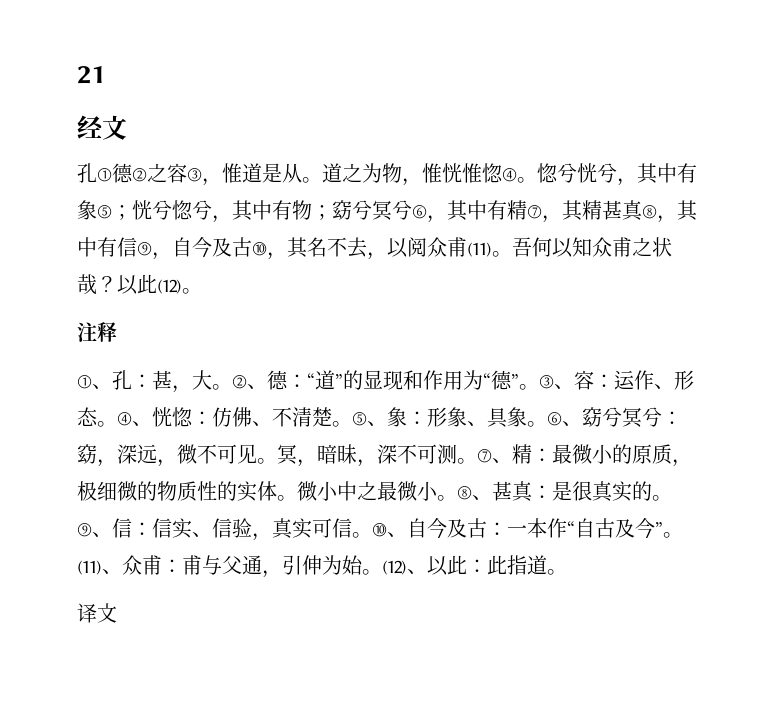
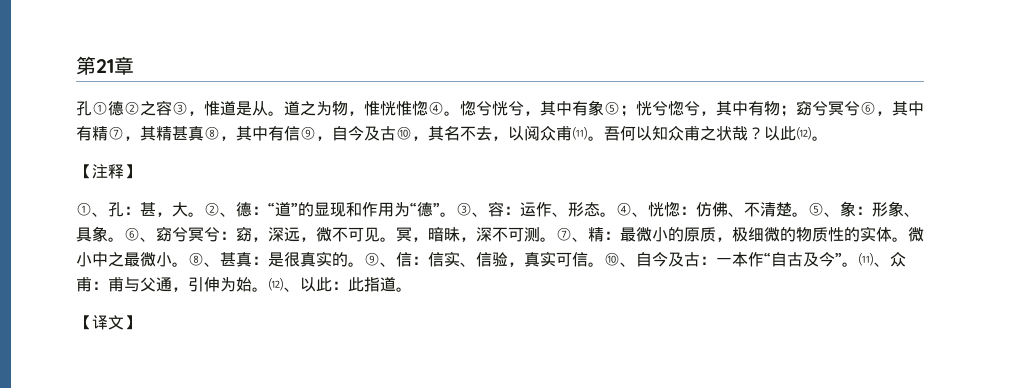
- 21
- 经文
+ 第21章
- 注释
+ 【注释】
- 译文
+ 【译文】

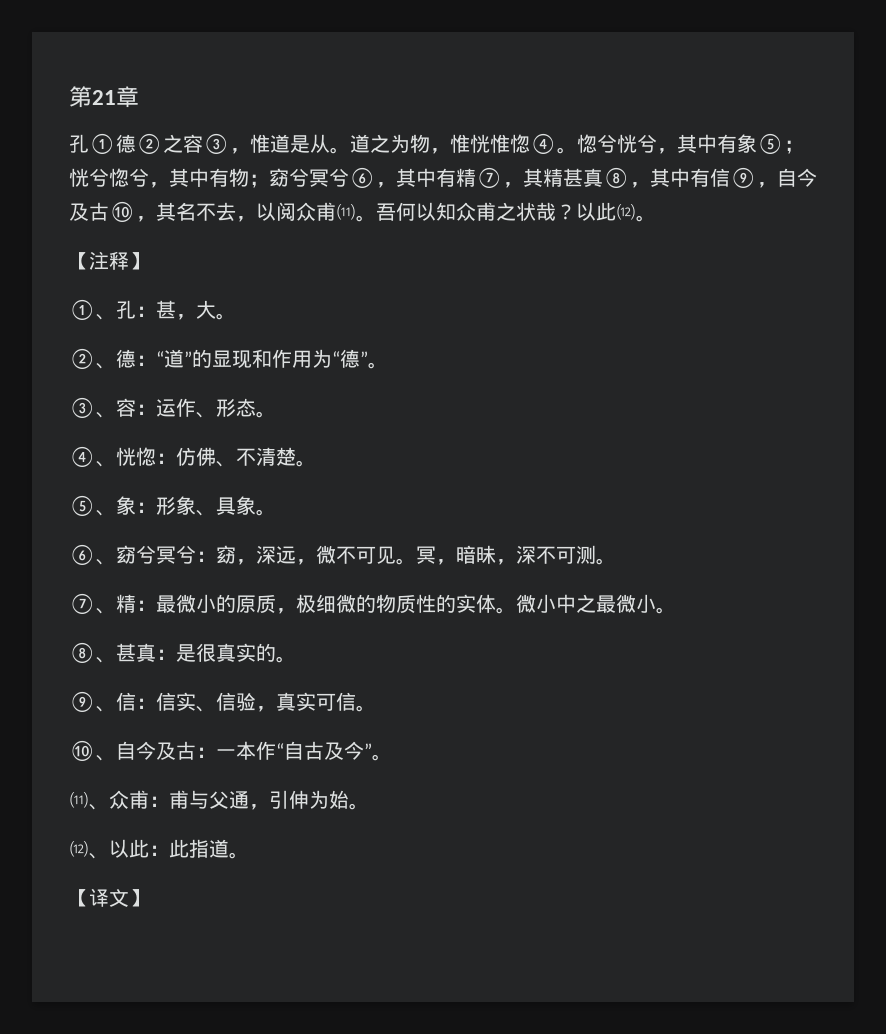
- ①、孔：甚，大。②、德：“道”的显现和作用为“德”。③、容：运作、形态。④、恍惚：仿佛、不清楚。⑤、象：形象、具象。⑥、窈兮冥兮：窈，深远，微不可见。
+ ①、孔：甚，大。
+ ②、德：“道”的显现和作用为“德”。
+ ③、容：运作、形态。
+ ④、恍惚：仿佛、不清楚。
+ ⑤、象：形象、具象。
+ ⑥、窈兮冥兮：窈，深远，微不可见。
- 冥，暗昧，深不可测。⑦、精：最微小的原质，极细微的物质性的实体。
+ 冥，暗昧，深不可测。
+ ⑦、精：最微小的原质，极细微的物质性的实体。
- 微小中之最微小。⑧、甚真：是很真实的。⑨、信：信实、信验，真实可信。⑩、自今及古：一本作“自古及今”。⑾、众甫：甫与父通，引伸为始。⑿、以此：此指道。
+ 微小中之最微小。
+ ⑧、甚真：是很真实的。
+ ⑨、信：信实、信验，真实可信。
+ ⑩、自今及古：一本作“自古及今”。
+ ⑾、众甫：甫与父通，引伸为始。
+ ⑿、以此：此指道。

